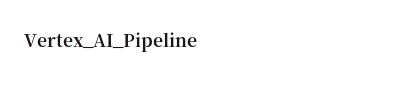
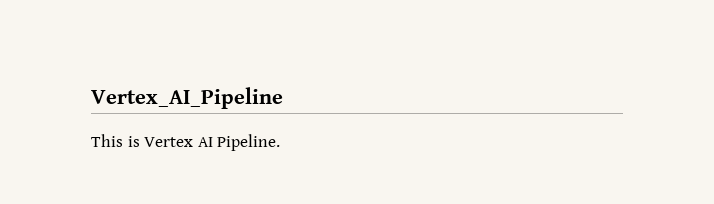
+ This is Vertex AI Pipeline.

